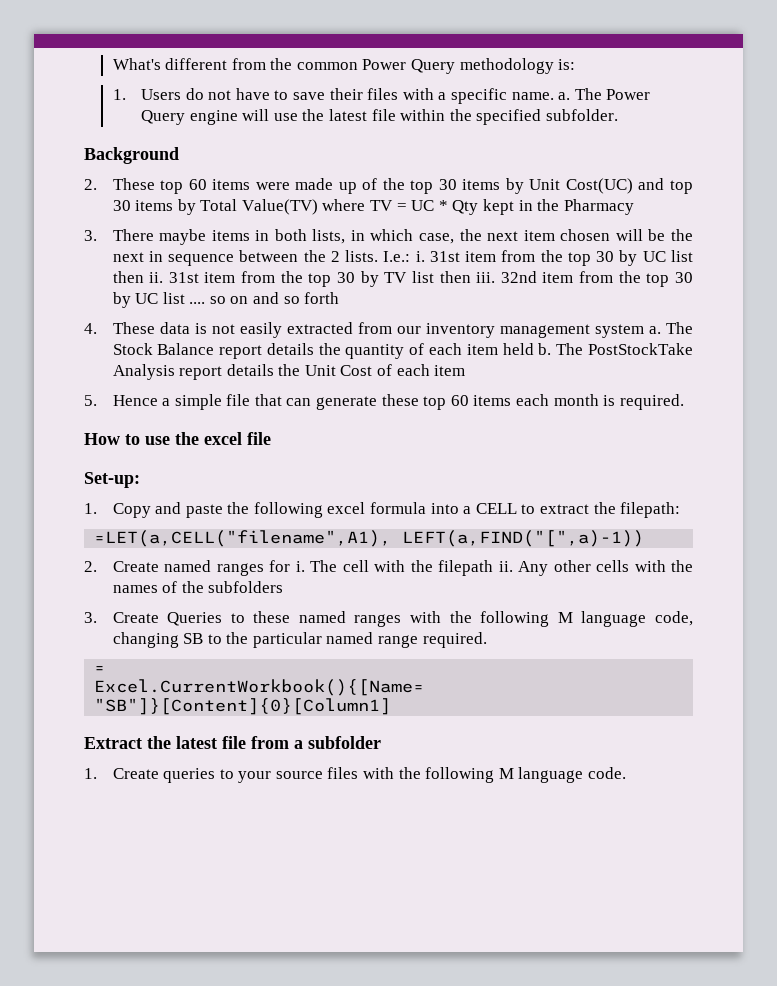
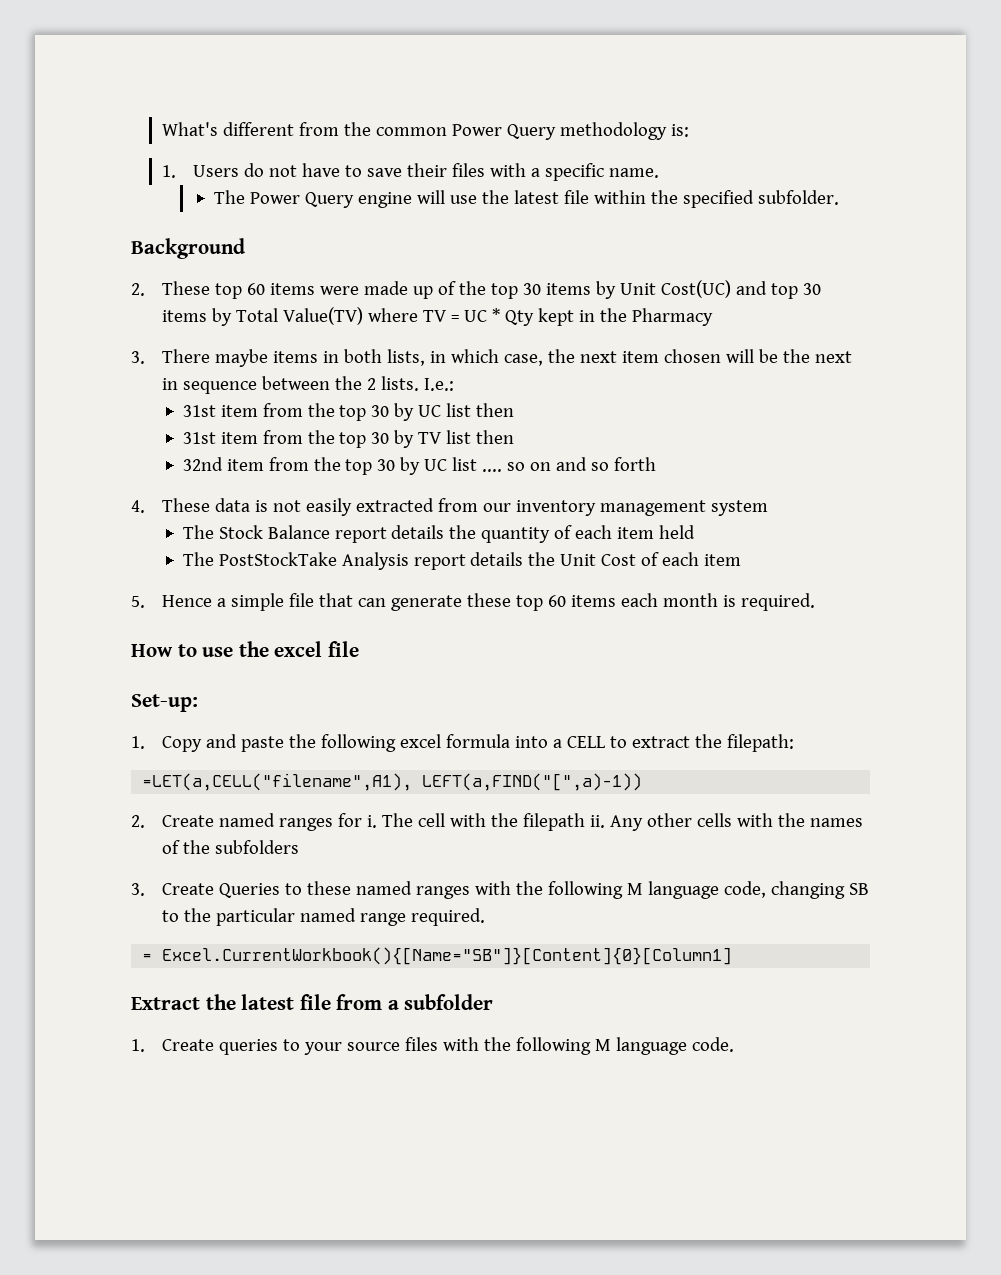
- 1. Users do not have to save their files with a specific name. a. The Power Query engine will use the latest file within the specified subfolder.
+ 1. Users do not have to save their files with a specific name.
+ The Power Query engine will use the latest file within the specified subfolder.
- I.e.: i. 31st item from the top 30 by UC list then ii. 31st item from the top 30 by TV list then iii. 32nd item from the top 30 by UC list .... so on and so forth
+ I.e.:
+ 31st item from the top 30 by UC list then
+ 31st item from the top 30 by TV list then
+ 32nd item from the top 30 by UC list .... so on and so forth
- 4. These data is not easily extracted from our inventory management system a. The Stock Balance report details the quantity of each item held b. The PostStockTake Analysis report details the Unit Cost of each item
+ 4. These data is not easily extracted from our inventory management system
+ The Stock Balance report details the quantity of each item held
+ The PostStockTake Analysis report details the Unit Cost of each item

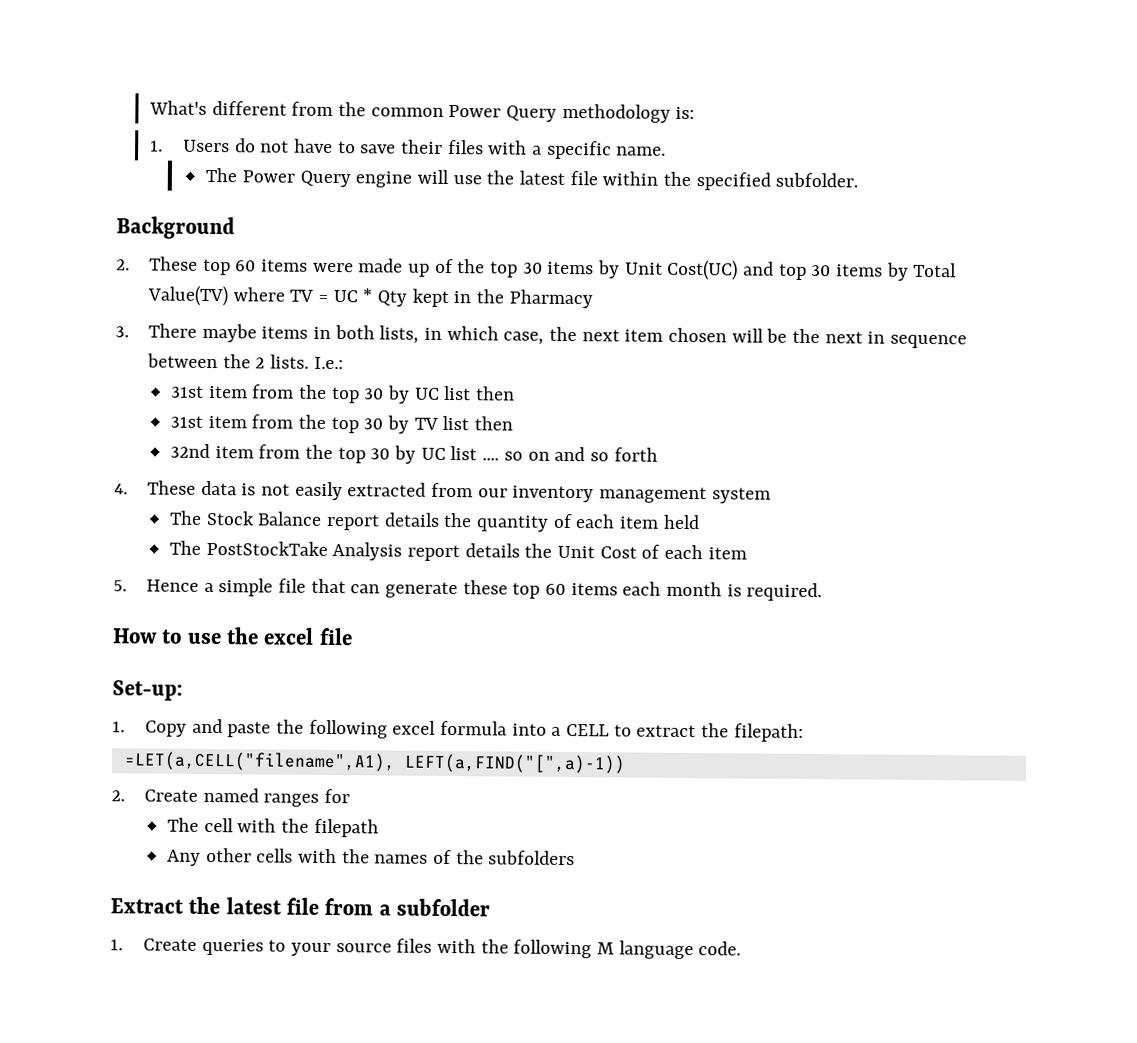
- 2. Create named ranges for i. The cell with the filepath ii. Any other cells with the names of the subfolders
+ 2. Create named ranges for
+ The cell with the filepath
+ Any other cells with the names of the subfolders
- 3. Create Queries to these named ranges with the following M language code, changing SB to the particular named range required.
- = Excel.CurrentWorkbook(){[Name="SB"]}[Content]{0}[Column1]

